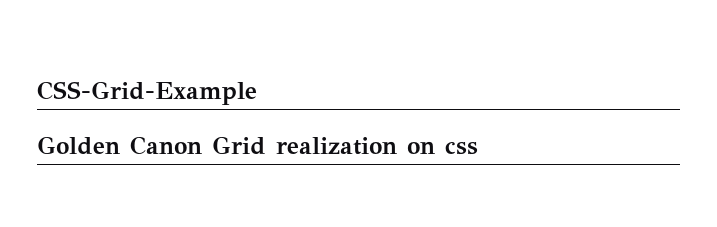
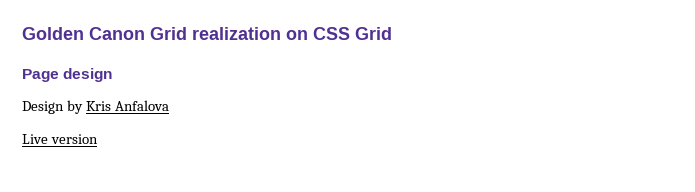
- CSS-Grid-Example
- Golden Canon Grid realization on css
+ Golden Canon Grid realization on CSS Grid
+ Page design
+ Design by Kris Anfalova
+ Live version

